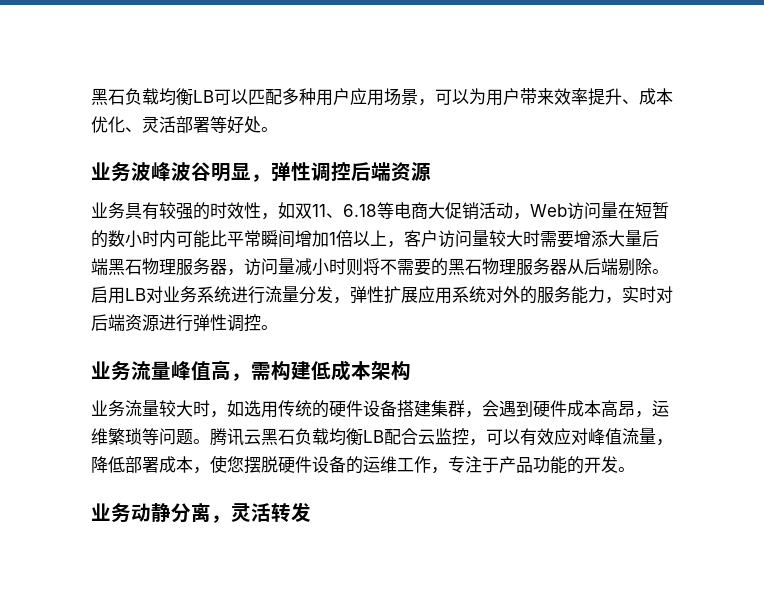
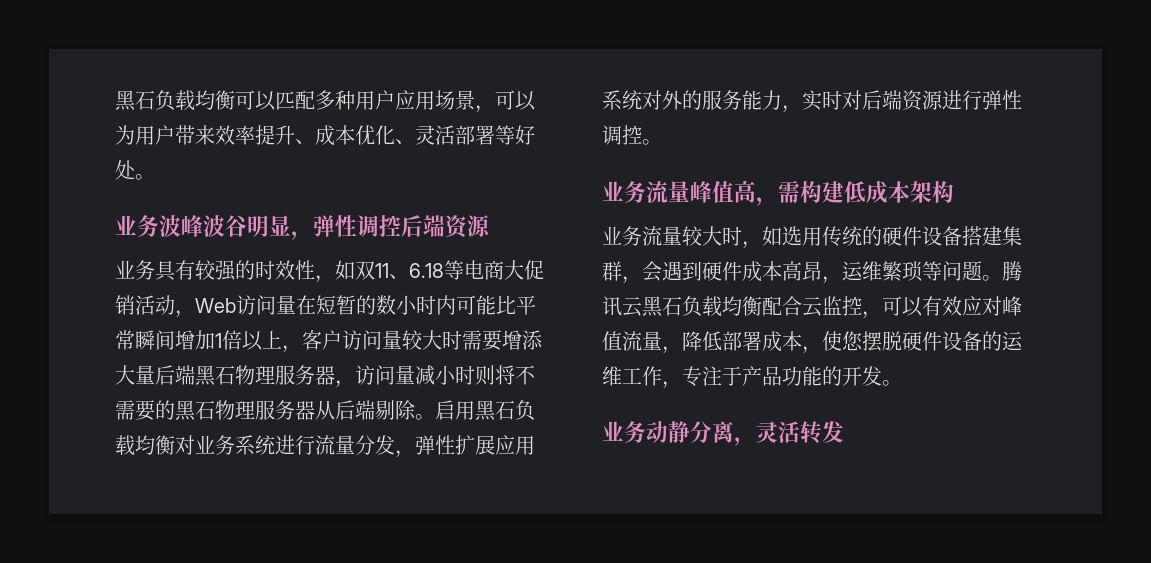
- 黑石负载均衡LB可以匹配多种用户应用场景，可以为用户带来效率提升、成本优化、灵活部署等好处。
+ 黑石负载均衡可以匹配多种用户应用场景，可以为用户带来效率提升、成本优化、灵活部署等好处。
- 启用LB对业务系统进行流量分发，弹性扩展应用系统对外的服务能力，实时对后端资源进行弹性调控。
+ 启用黑石负载均衡对业务系统进行流量分发，弹性扩展应用系统对外的服务能力，实时对后端资源进行弹性调控。
- 腾讯云黑石负载均衡LB配合云监控，可以有效应对峰值流量，降低部署成本，使您摆脱硬件设备的运维工作，专注于产品功能的开发。
+ 腾讯云黑石负载均衡配合云监控，可以有效应对峰值流量，降低部署成本，使您摆脱硬件设备的运维工作，专注于产品功能的开发。

